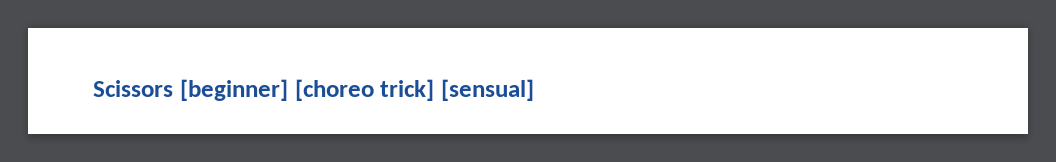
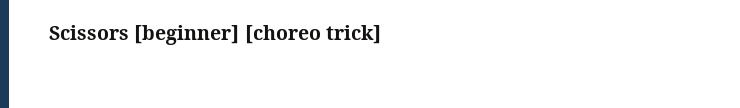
- Scissors [beginner] [choreo trick] [sensual]
+ Scissors [beginner] [choreo trick]

